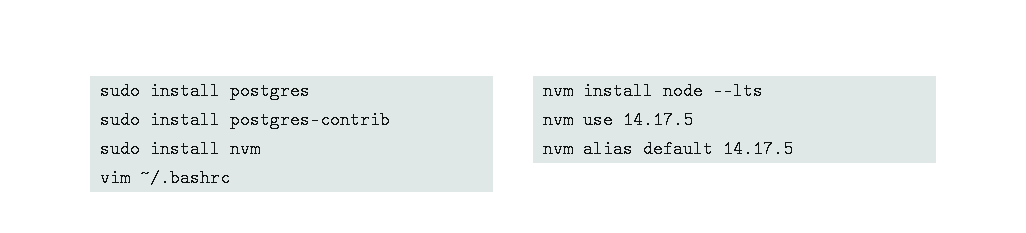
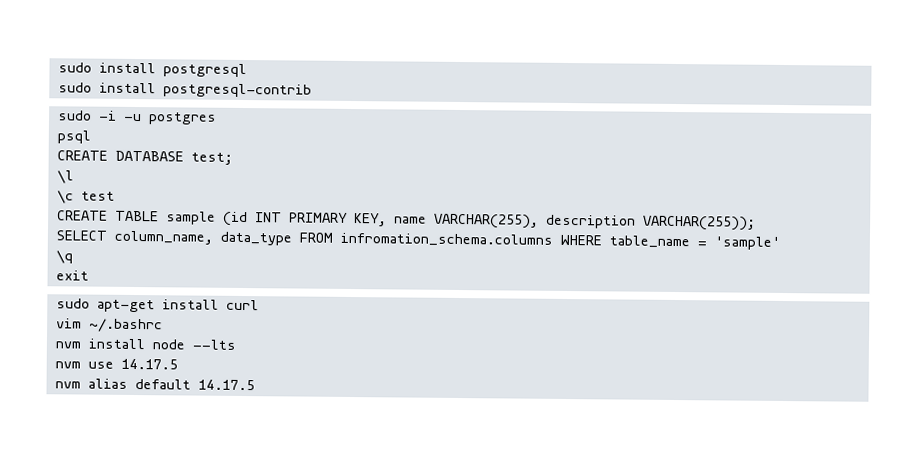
- sudo install postgres
- sudo install postgres-contrib
- sudo install nvm
+ sudo install postgresql
+ sudo install postgresql-contrib
+ sudo -i -u postgres
+ psql
+ CREATE DATABASE test;
+ \l
+ \c test
+ CREATE TABLE sample (id INT PRIMARY KEY, name VARCHAR(255), description VARCHAR(255));
+ SELECT column_name, data_type FROM infromation_schema.columns WHERE table_name = 'sample'
+ \q
+ exit
+ sudo apt-get install curl

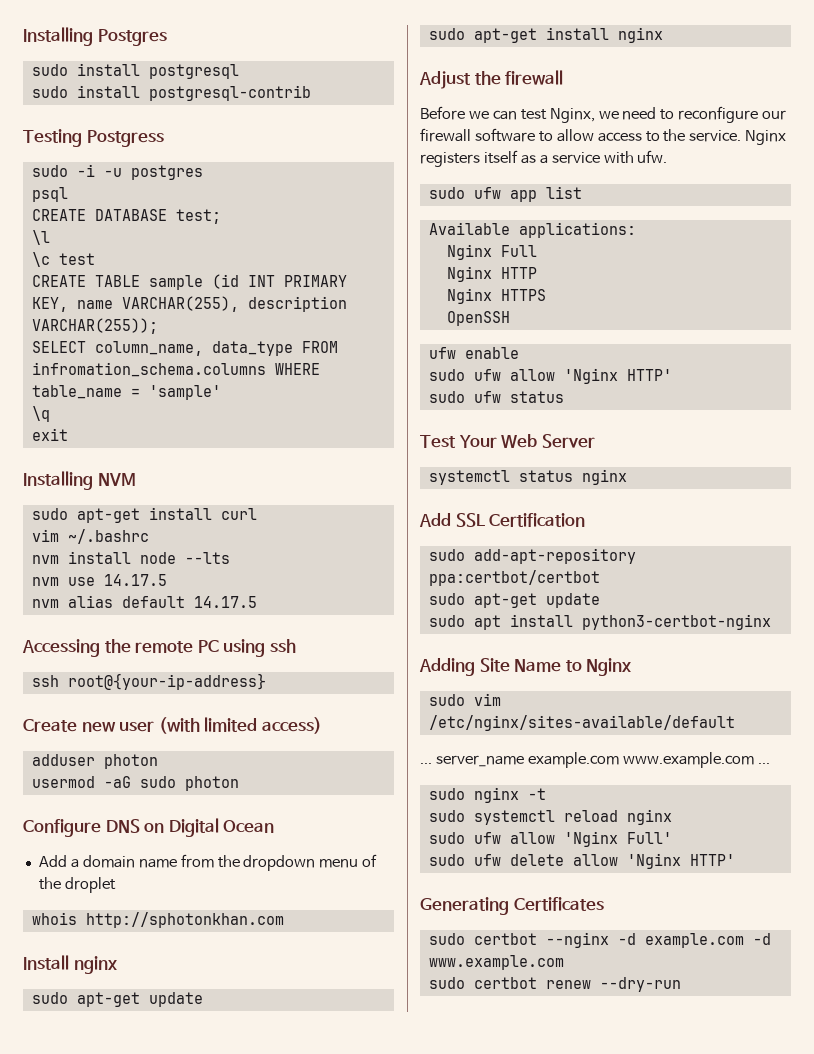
+ Installing Postgres
+ Testing Postgress
+ Installing NVM
+ Accessing the remote PC using ssh
+ ssh root@{your-ip-address}
+ Create new user (with limited access)
+ adduser photon
+ usermod -aG sudo photon
+ Configure DNS on Digital Ocean
+ Add a domain name from the dropdown menu of the droplet
+ whois http://sphotonkhan.com
+ Install nginx
+ sudo apt-get update
+ sudo apt-get install nginx
+ Adjust the firewall
+ Before we can test Nginx, we need to reconfigure our firewall software to allow access to the service. Nginx registers itself as a service with ufw.
+ sudo ufw app list
+ Available applications:
+ Nginx Full
+ Nginx HTTP
+ Nginx HTTPS
+ OpenSSH
+ ufw enable
+ sudo ufw allow 'Nginx HTTP'
+ sudo ufw status
+ Test Your Web Server
+ systemctl status nginx
+ Add SSL Certification
+ sudo add-apt-repository ppa:certbot/certbot
+ sudo apt-get update
+ sudo apt install python3-certbot-nginx
+ Adding Site Name to Nginx
+ sudo vim /etc/nginx/sites-available/default
+ ... server_name example.com www.example.com ...
+ sudo nginx -t
+ sudo systemctl reload nginx
+ sudo ufw allow 'Nginx Full'
+ sudo ufw delete allow 'Nginx HTTP'
+ Generating Certificates
+ sudo certbot --nginx -d example.com -d www.example.com
+ sudo certbot renew --dry-run

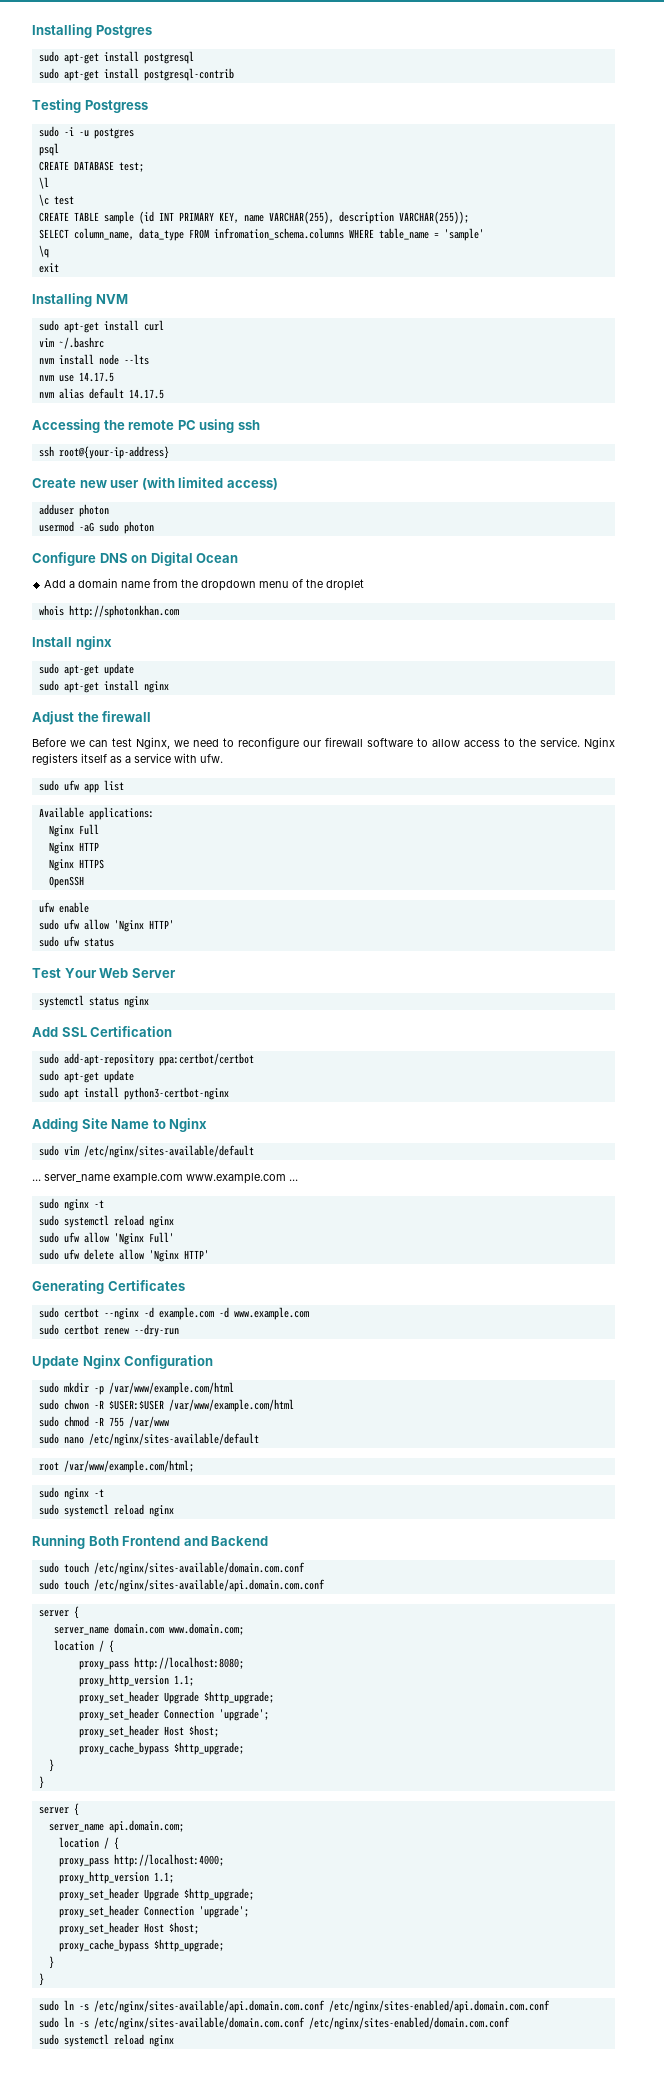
- sudo install postgresql
+ sudo apt-get install postgresql
- sudo install postgresql-contrib
+ sudo apt-get install postgresql-contrib
+ Update Nginx Configuration
+ sudo mkdir -p /var/www/example.com/html
+ sudo chwon -R $USER:$USER /var/www/example.com/html
+ sudo chmod -R 755 /var/www
+ sudo nano /etc/nginx/sites-available/default
+ root /var/www/example.com/html;
+ sudo nginx -t
+ sudo systemctl reload nginx
+ Running Both Frontend and Backend
+ sudo touch /etc/nginx/sites-available/domain.com.conf
+ sudo touch /etc/nginx/sites-available/api.domain.com.conf
+ server {
+ server_name domain.com www.domain.com;
+ location / {
+ proxy_pass http://localhost:8080;
+ proxy_http_version 1.1;
+ proxy_set_header Upgrade $http_upgrade;
+ proxy_set_header Connection 'upgrade';
+ proxy_set_header Host $host;
+ proxy_cache_bypass $http_upgrade;
+ }
+ }
+ server {
+ server_name api.domain.com;
+ location / {
+ proxy_pass http://localhost:4000;
+ proxy_http_version 1.1;
+ proxy_set_header Upgrade $http_upgrade;
+ proxy_set_header Connection 'upgrade';
+ proxy_set_header Host $host;
+ proxy_cache_bypass $http_upgrade;
+ }
+ }
+ sudo ln -s /etc/nginx/sites-available/api.domain.com.conf /etc/nginx/sites-enabled/api.domain.com.conf
+ sudo ln -s /etc/nginx/sites-available/domain.com.conf /etc/nginx/sites-enabled/domain.com.conf
+ sudo systemctl reload nginx

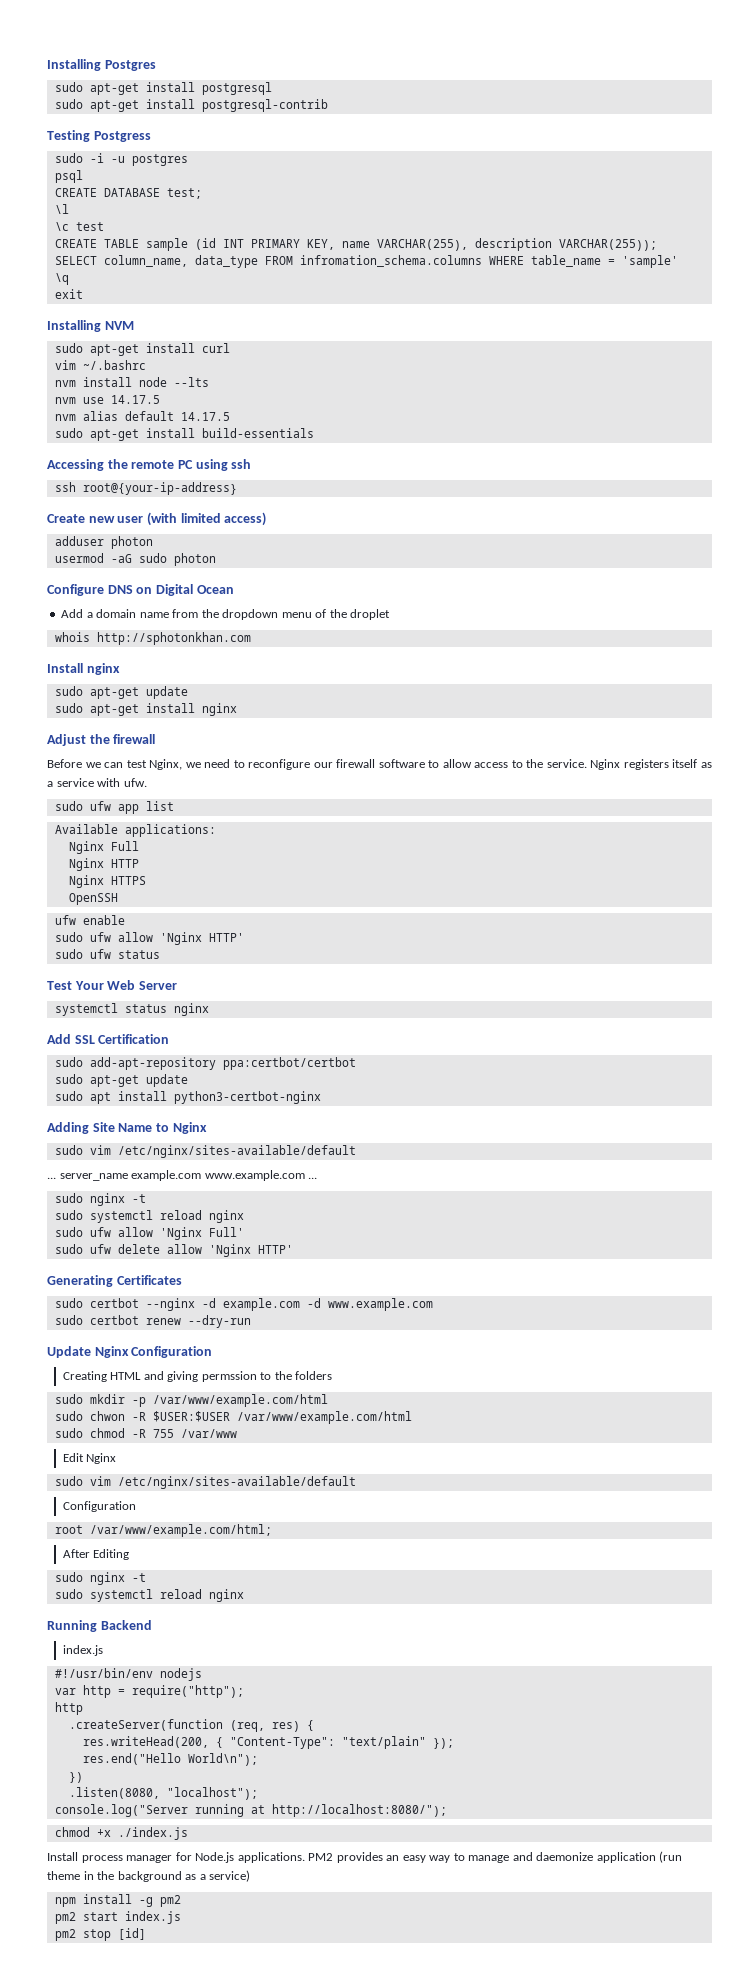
+ sudo apt-get install build-essentials
+ Creating HTML and giving permssion to the folders
- sudo nano /etc/nginx/sites-available/default
+ Edit Nginx
+ sudo vim /etc/nginx/sites-available/default
+ Configuration
+ After Editing
- Running Both Frontend and Backend
- sudo touch /etc/nginx/sites-available/domain.com.conf
- sudo touch /etc/nginx/sites-available/api.domain.com.conf
- server {
- server_name domain.com www.domain.com;
- location / {
- proxy_pass http://localhost:8080;
- proxy_http_version 1.1;
- proxy_set_header Upgrade $http_upgrade;
- proxy_set_header Connection 'upgrade';
- proxy_set_header Host $host;
- proxy_cache_bypass $http_upgrade;
- }
- }
- server {
- server_name api.domain.com;
- location / {
- proxy_pass http://localhost:4000;
- proxy_http_version 1.1;
- proxy_set_header Upgrade $http_upgrade;
- proxy_set_header Connection 'upgrade';
- proxy_set_header Host $host;
- proxy_cache_bypass $http_upgrade;
- }
- }
- sudo ln -s /etc/nginx/sites-available/api.domain.com.conf /etc/nginx/sites-enabled/api.domain.com.conf
- sudo ln -s /etc/nginx/sites-available/domain.com.conf /etc/nginx/sites-enabled/domain.com.conf
- sudo systemctl reload nginx
+ Running Backend
+ index.js
+ #!/usr/bin/env nodejs
+ var http = require("http");
+ http
+ .createServer(function (req, res) {
+ res.writeHead(200, { "Content-Type": "text/plain" });
+ res.end("Hello World\n");
+ })
+ .listen(8080, "localhost");
+ console.log("Server running at http://localhost:8080/");
+ chmod +x ./index.js
+ Install process manager for Node.js applications. PM2 provides an easy way to manage and daemonize application (run theme in the background as a service)
+ npm install -g pm2
+ pm2 start index.js
+ pm2 stop [id]

